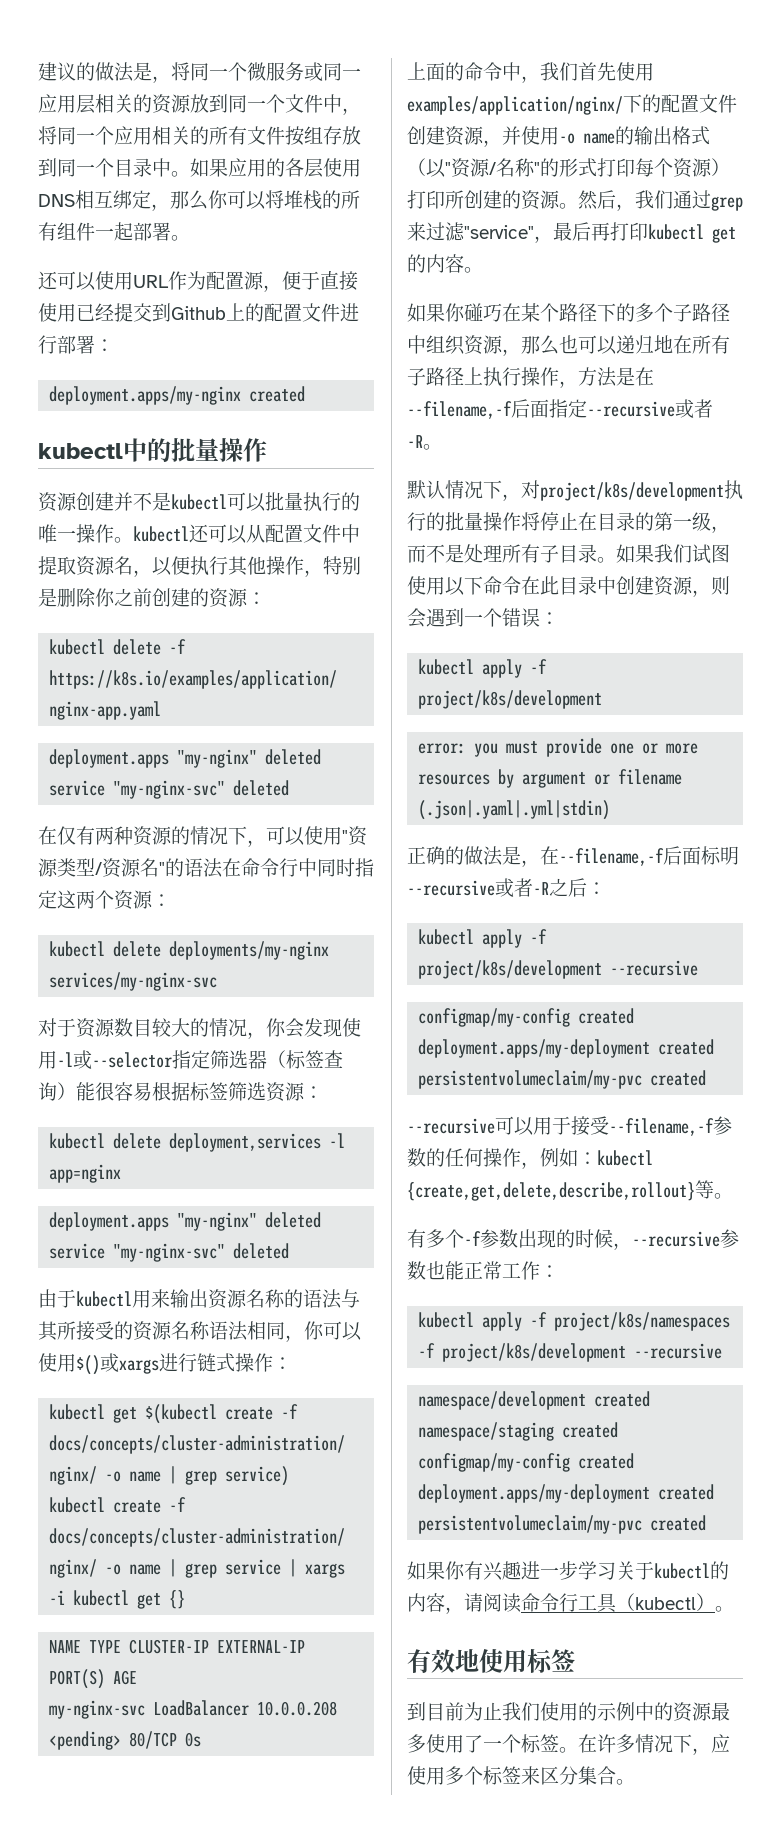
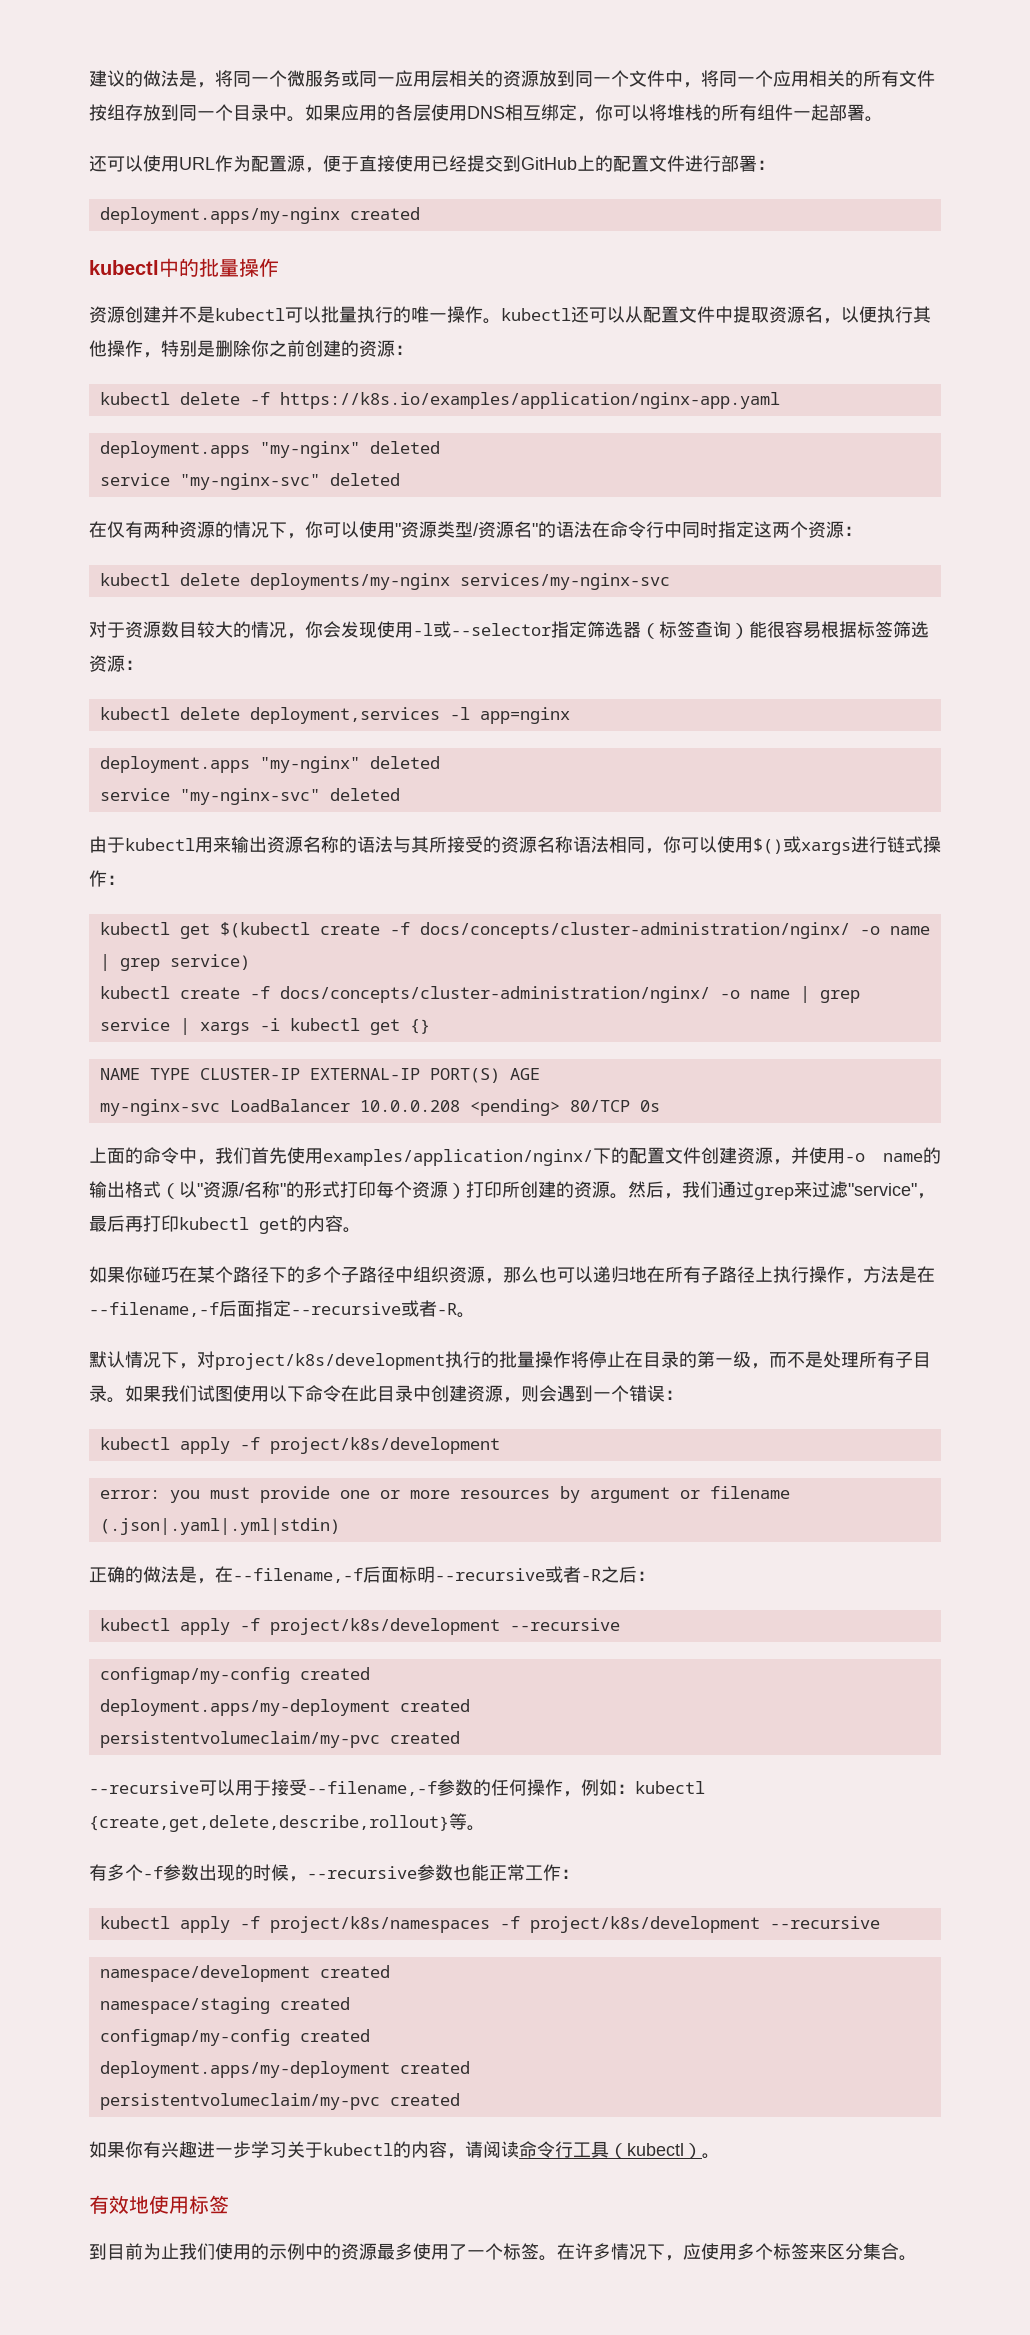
- 如果应用的各层使用DNS相互绑定，那么你可以将堆栈的所有组件一起部署。
+ 如果应用的各层使用DNS相互绑定，你可以将堆栈的所有组件一起部署。
- 还可以使用URL作为配置源，便于直接使用已经提交到Github上的配置文件进行部署：
+ 还可以使用URL作为配置源，便于直接使用已经提交到GitHub上的配置文件进行部署：
- 在仅有两种资源的情况下，可以使用"资源类型/资源名"的语法在命令行中同时指定这两个资源：
+ 在仅有两种资源的情况下，你可以使用"资源类型/资源名"的语法在命令行中同时指定这两个资源：

